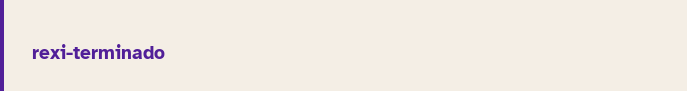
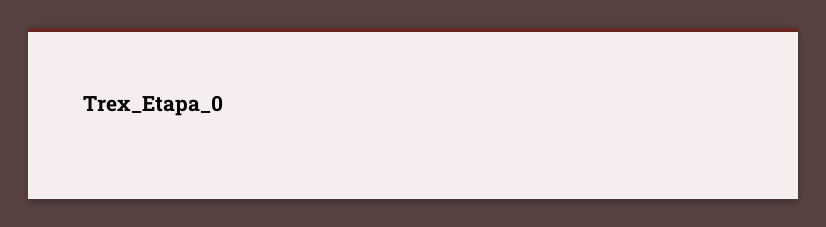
- rexi-terminado
+ Trex_Etapa_0

